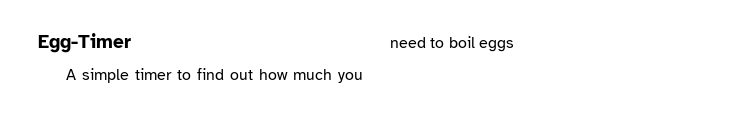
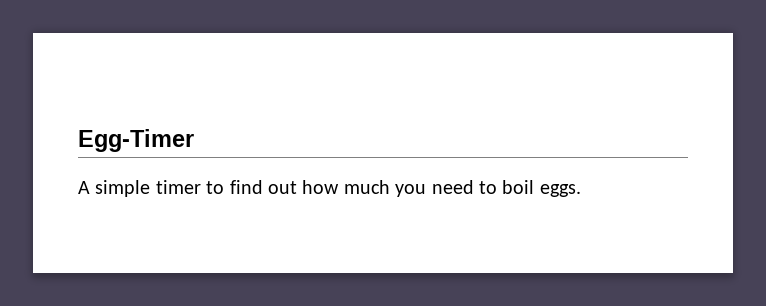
- A simple timer to find out how much you need to boil eggs
+ A simple timer to find out how much you need to boil eggs.

